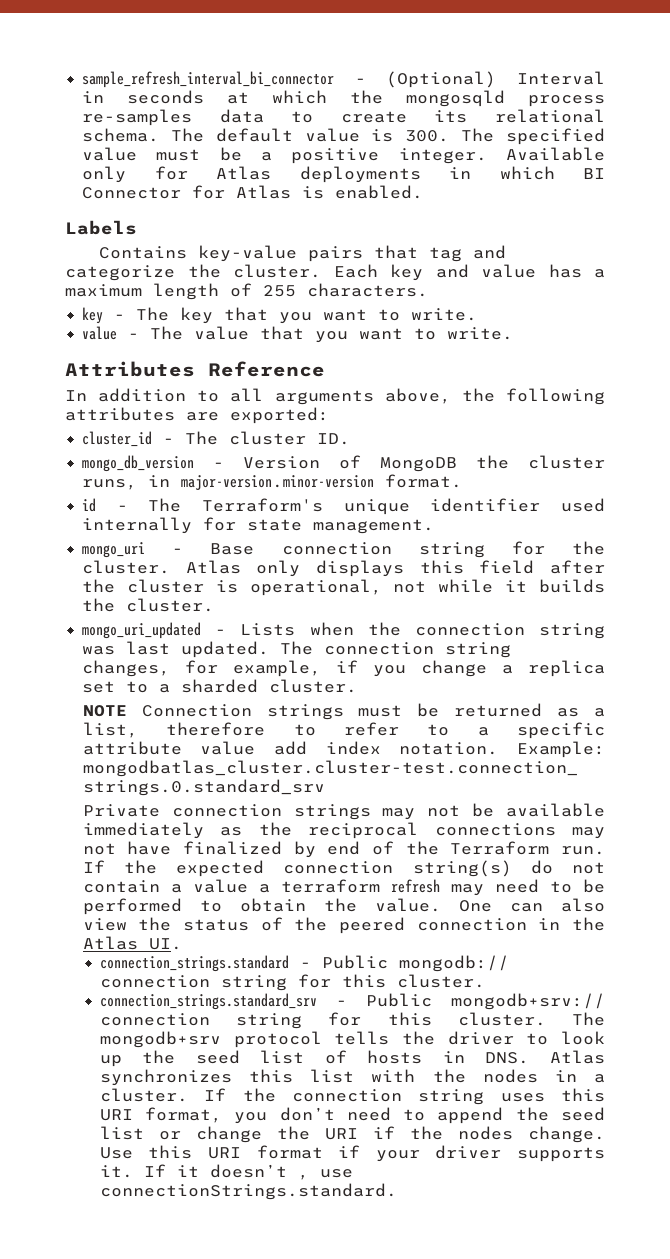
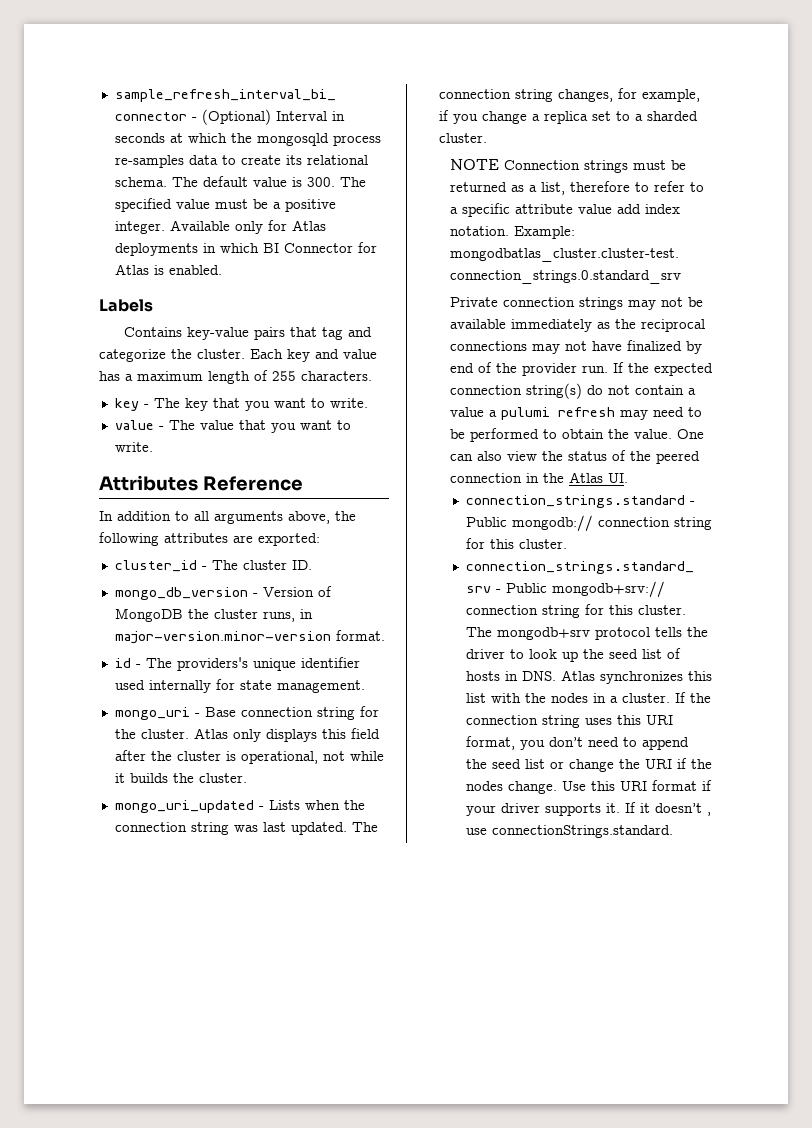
- id - The Terraform's unique identifier used internally for state management.
+ id - The providers's unique identifier used internally for state management.
- Private connection strings may not be available immediately as the reciprocal connections may not have finalized by end of the Terraform run.
+ Private connection strings may not be available immediately as the reciprocal connections may not have finalized by end of the provider run.
- If the expected connection string(s) do not contain a value a terraform refresh may need to be performed to obtain the value.
+ If the expected connection string(s) do not contain a value a pulumi refresh may need to be performed to obtain the value.

